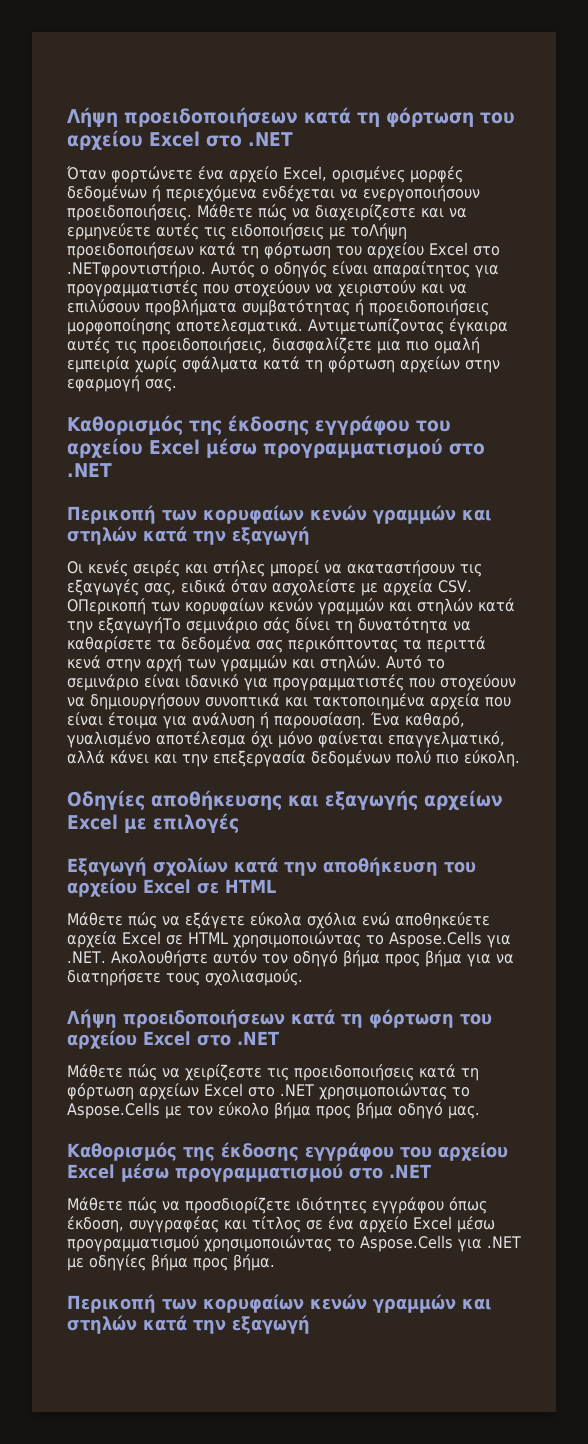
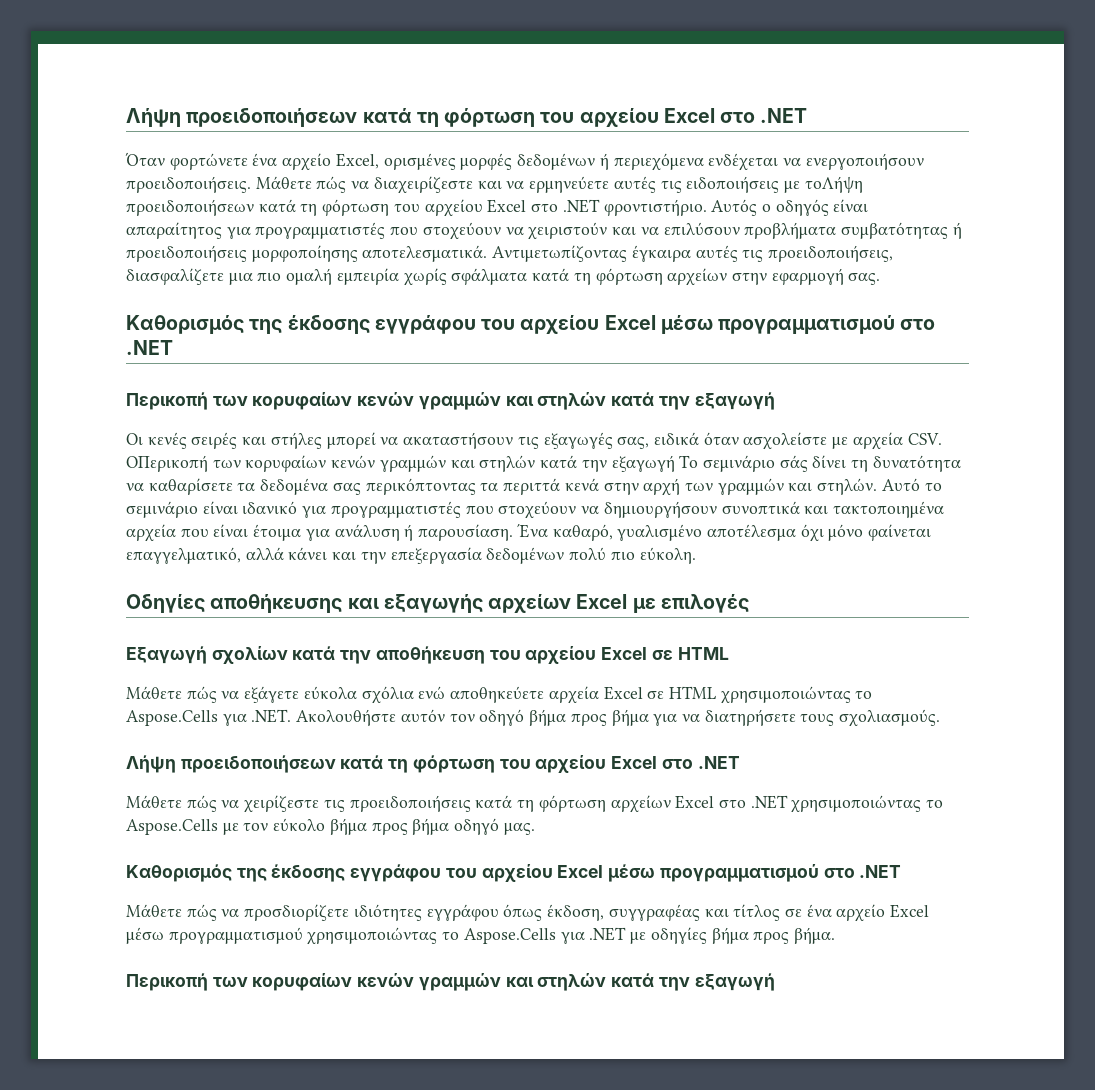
- Μάθετε πώς να διαχειρίζεστε και να ερμηνεύετε αυτές τις ειδοποιήσεις με τοΛήψη προειδοποιήσεων κατά τη φόρτωση του αρχείου Excel στο .NETφροντιστήριο. Αυτός ο οδηγός είναι απαραίτητος για προγραμματιστές που στοχεύουν να χειριστούν και να επιλύσουν προβλήματα συμβατότητας ή προειδοποιήσεις μορφοποίησης αποτελεσματικά.
+ Μάθετε πώς να διαχειρίζεστε και να ερμηνεύετε αυτές τις ειδοποιήσεις με τοΛήψη προειδοποιήσεων κατά τη φόρτωση του αρχείου Excel στο .NET φροντιστήριο. Αυτός ο οδηγός είναι απαραίτητος για προγραμματιστές που στοχεύουν να χειριστούν και να επιλύσουν προβλήματα συμβατότητας ή προειδοποιήσεις μορφοποίησης αποτελεσματικά.
- Οι κενές σειρές και στήλες μπορεί να ακαταστήσουν τις εξαγωγές σας, ειδικά όταν ασχολείστε με αρχεία CSV. ΟΠερικοπή των κορυφαίων κενών γραμμών και στηλών κατά την εξαγωγήΤο σεμινάριο σάς δίνει τη δυνατότητα να καθαρίσετε τα δεδομένα σας περικόπτοντας τα περιττά κενά στην αρχή των γραμμών και στηλών.
+ Οι κενές σειρές και στήλες μπορεί να ακαταστήσουν τις εξαγωγές σας, ειδικά όταν ασχολείστε με αρχεία CSV. ΟΠερικοπή των κορυφαίων κενών γραμμών και στηλών κατά την εξαγωγή Το σεμινάριο σάς δίνει τη δυνατότητα να καθαρίσετε τα δεδομένα σας περικόπτοντας τα περιττά κενά στην αρχή των γραμμών και στηλών.

